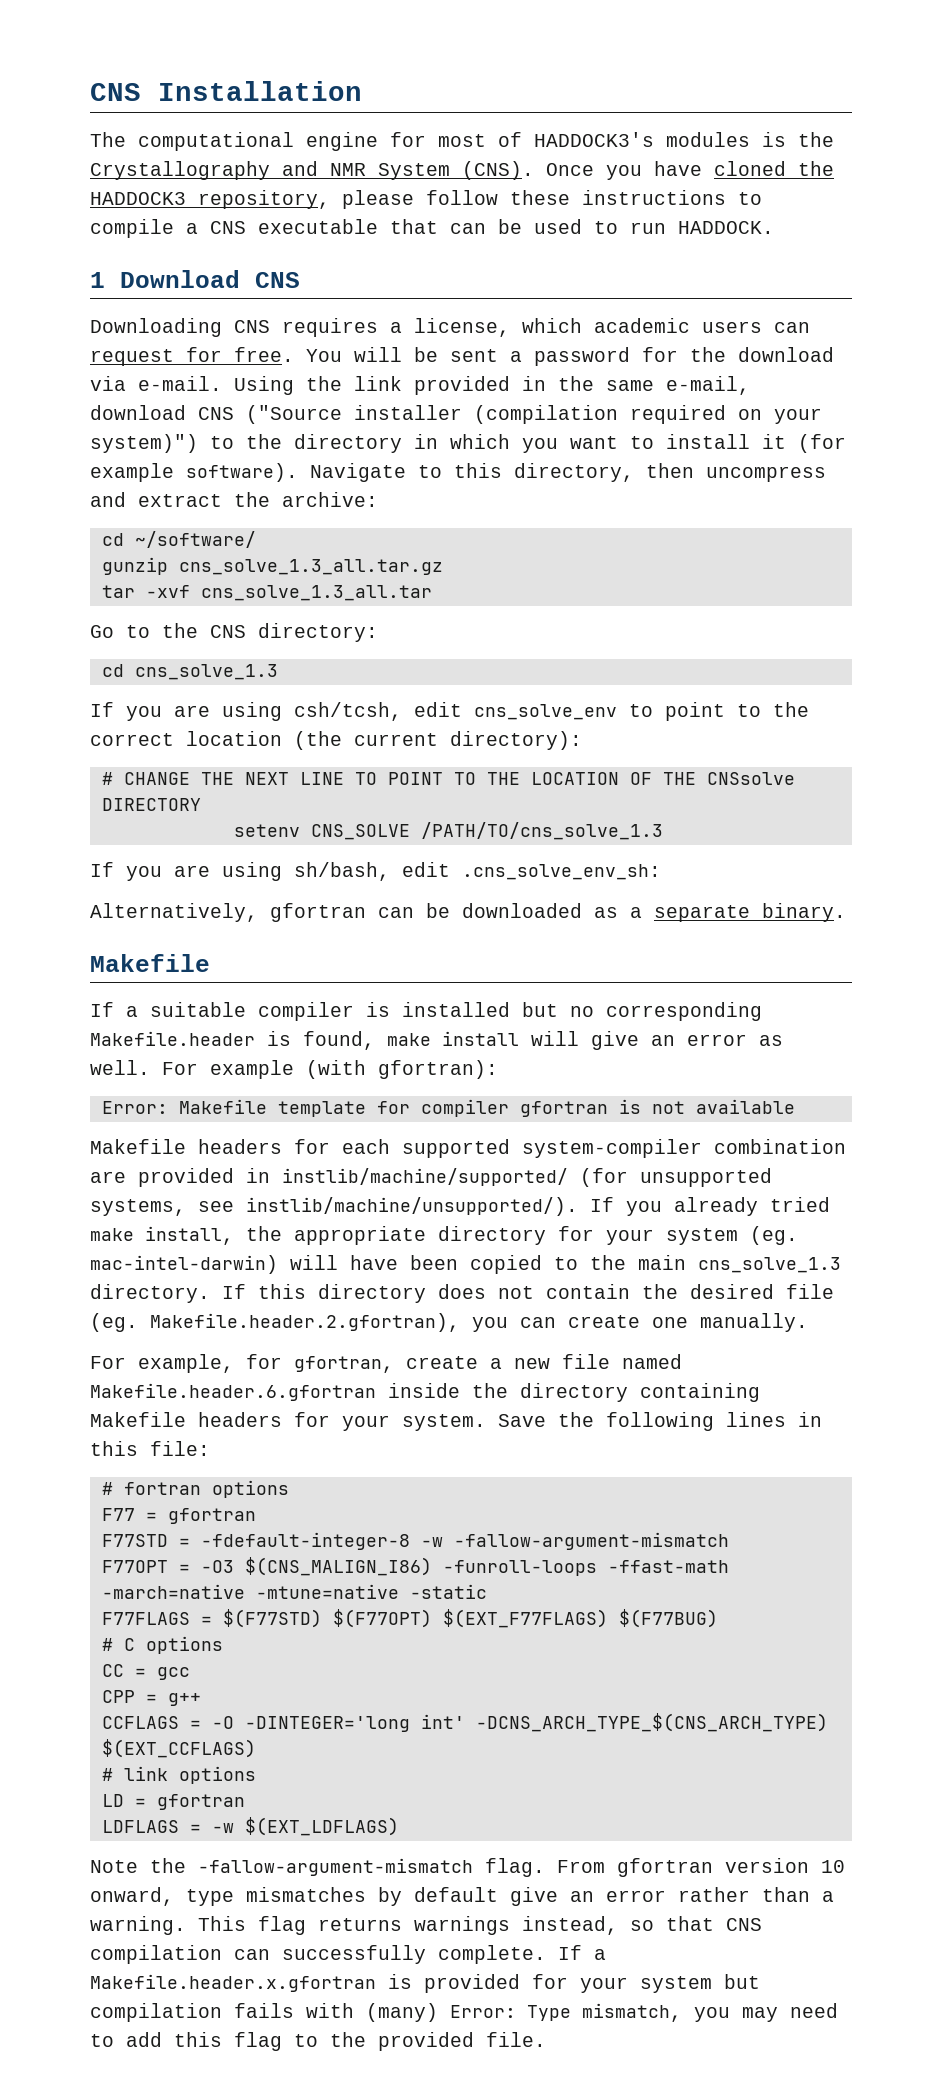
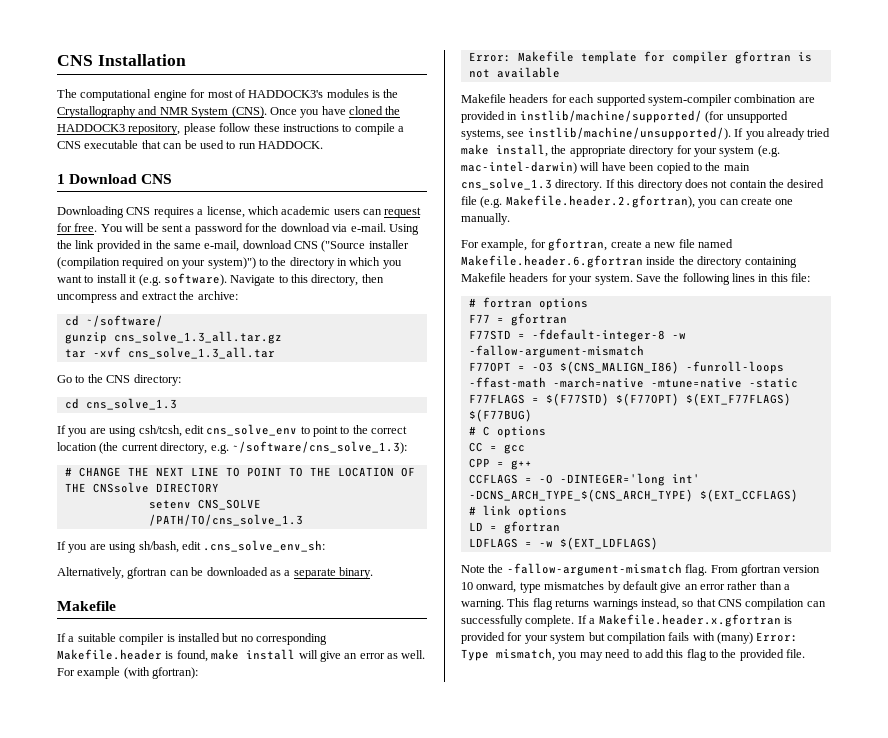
- Using the link provided in the same e-mail, download CNS ("Source installer (compilation required on your system)") to the directory in which you want to install it (for example software).
+ Using the link provided in the same e-mail, download CNS ("Source installer (compilation required on your system)") to the directory in which you want to install it (e.g. software).
- If you are using csh/tcsh, edit cns_solve_env to point to the correct location (the current directory):
+ If you are using csh/tcsh, edit cns_solve_env to point to the correct location (the current directory, e.g. ~/software/cns_solve_1.3):
- If you already tried make install, the appropriate directory for your system (eg. mac-intel-darwin) will have been copied to the main cns_solve_1.3 directory.
+ If you already tried make install, the appropriate directory for your system (e.g. mac-intel-darwin) will have been copied to the main cns_solve_1.3 directory.
- If this directory does not contain the desired file (eg. Makefile.header.2.gfortran), you can create one manually.
+ If this directory does not contain the desired file (e.g. Makefile.header.2.gfortran), you can create one manually.

